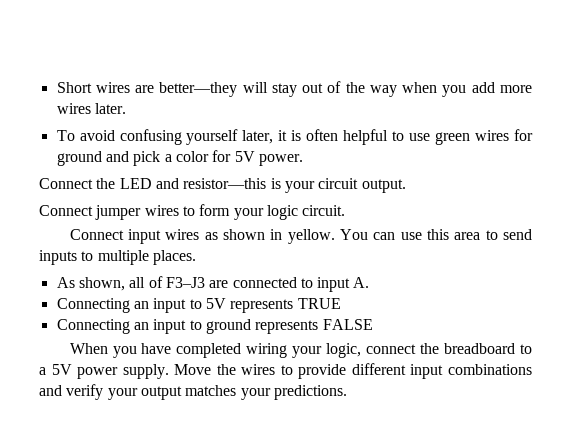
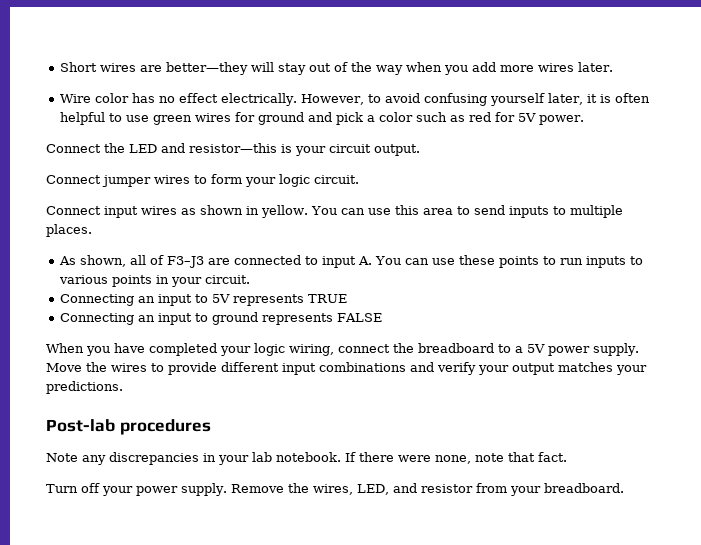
- To avoid confusing yourself later, it is often helpful to use green wires for ground and pick a color for 5V power.
+ Wire color has no effect electrically. However, to avoid confusing yourself later, it is often helpful to use green wires for ground and pick a color such as red for 5V power.
- As shown, all of F3–J3 are connected to input A.
+ As shown, all of F3–J3 are connected to input A. You can use these points to run inputs to various points in your circuit.
- When you have completed wiring your logic, connect the breadboard to a 5V power supply.
+ When you have completed your logic wiring, connect the breadboard to a 5V power supply.
+ Post-lab procedures
+ Note any discrepancies in your lab notebook. If there were none, note that fact.
+ Turn off your power supply. Remove the wires, LED, and resistor from your breadboard.

